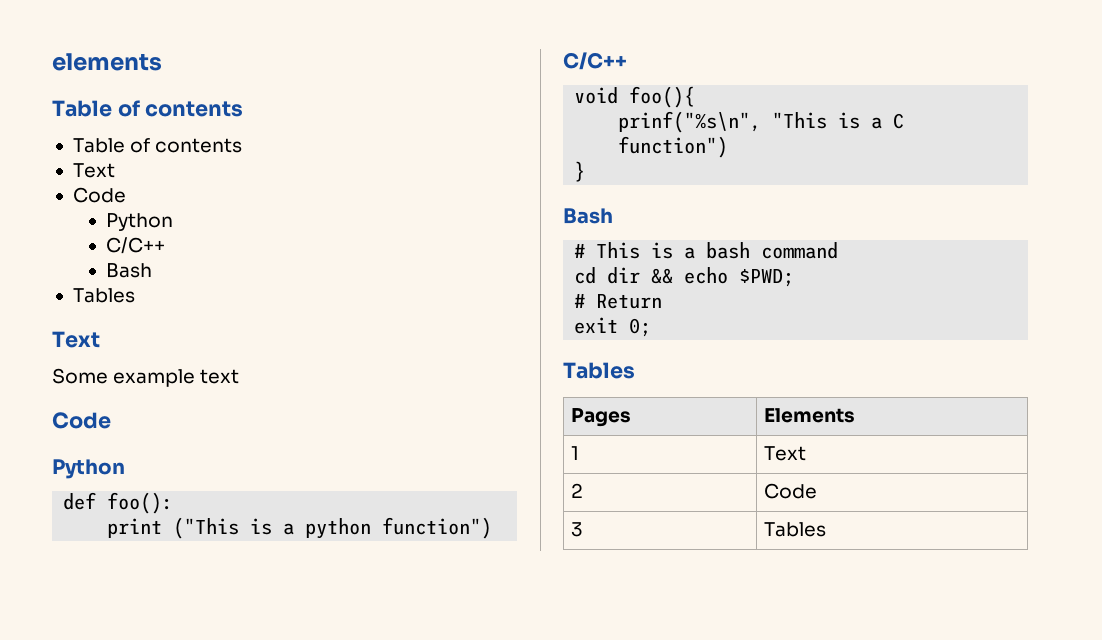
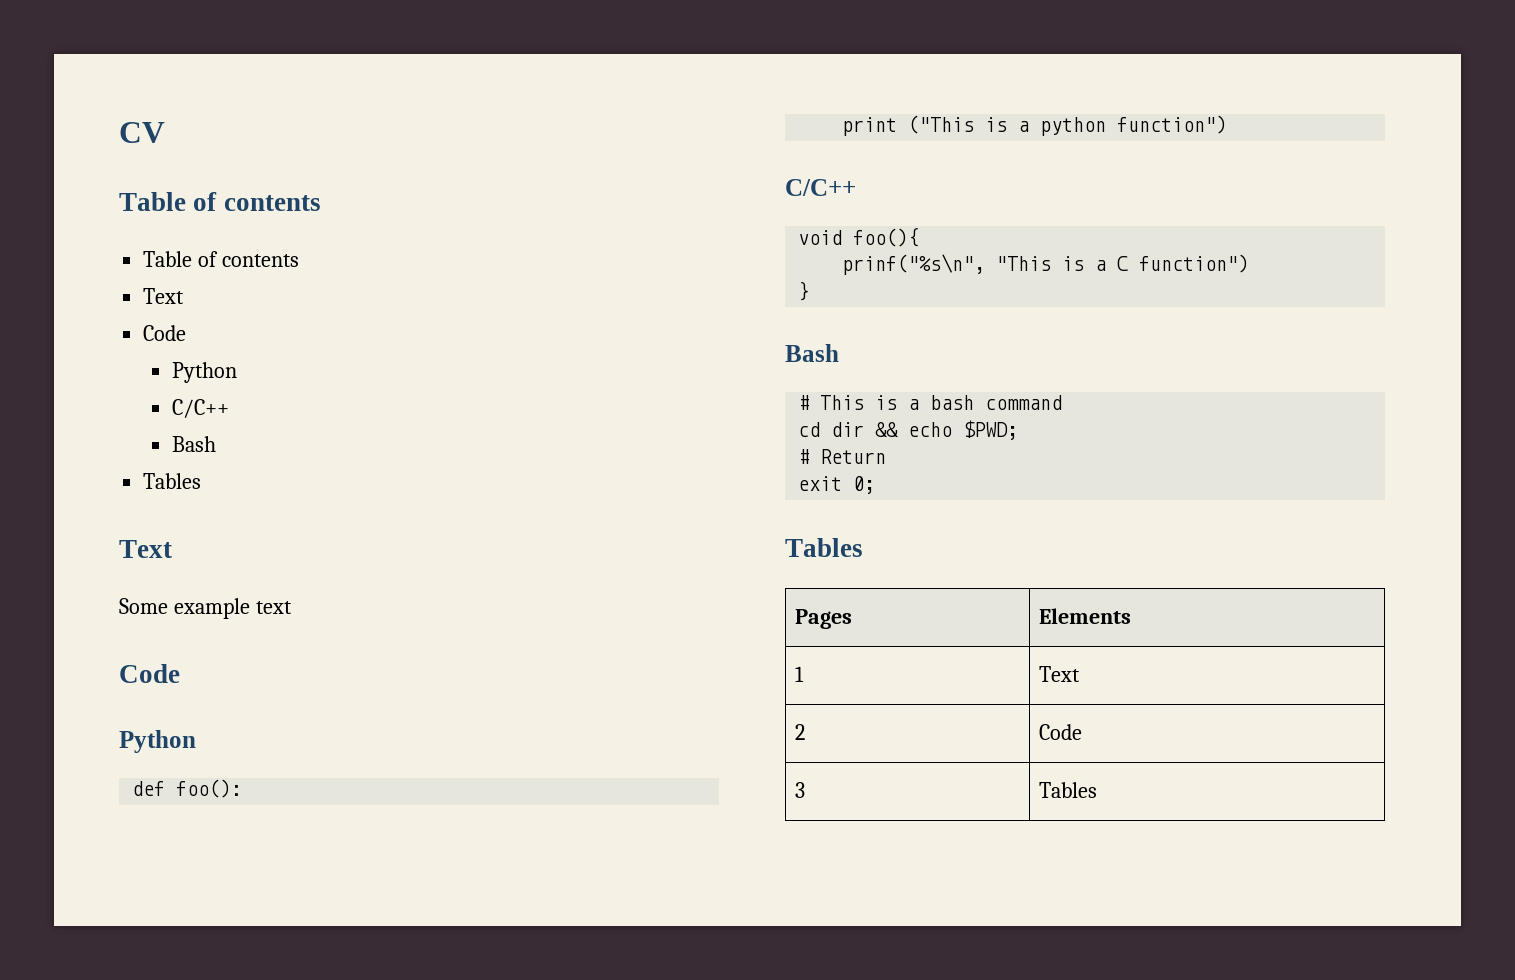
- elements
+ CV

